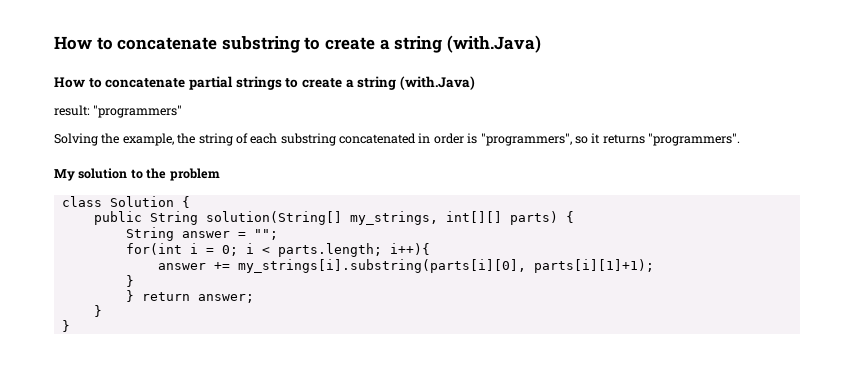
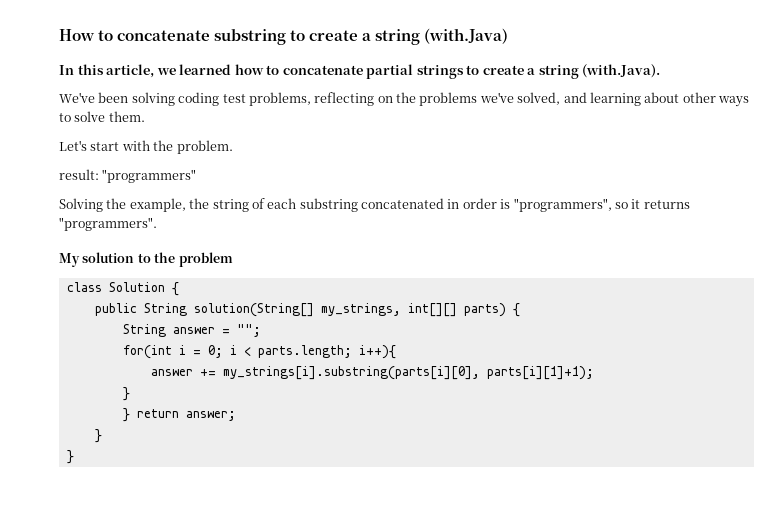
- How to concatenate partial strings to create a string (with.Java)
+ In this article, we learned how to concatenate partial strings to create a string (with.Java).
+ We've been solving coding test problems, reflecting on the problems we've solved, and learning about other ways to solve them.
+ Let's start with the problem.

